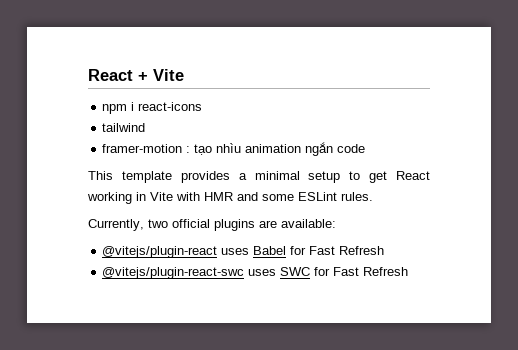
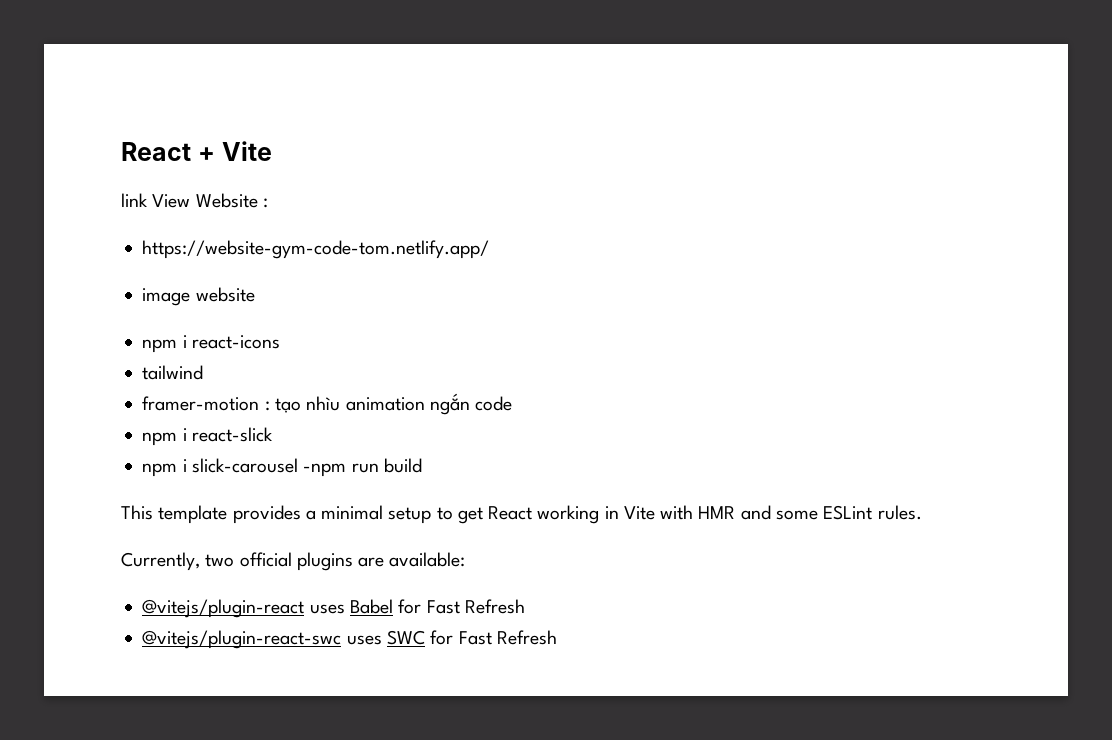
+ link View Website :
+ https://website-gym-code-tom.netlify.app/
+ image website
+ npm i react-slick
+ npm i slick-carousel -npm run build

